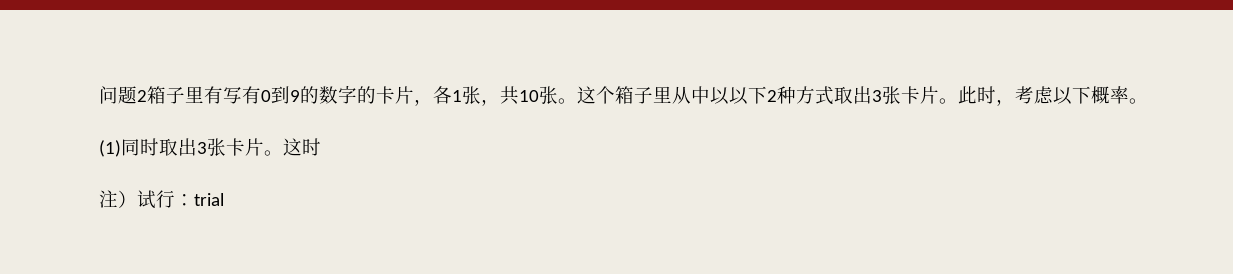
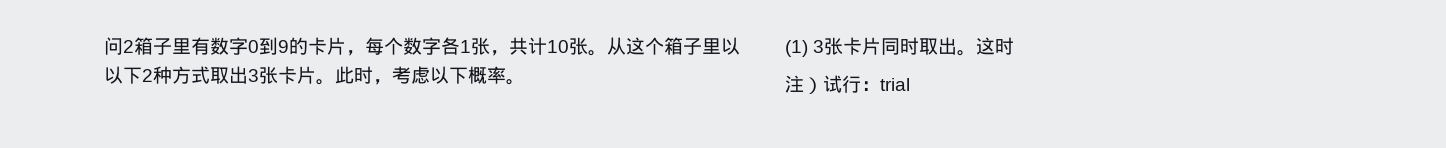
- 问题2箱子里有写有0到9的数字的卡片，各1张，共10张。
+ 问2箱子里有数字0到9的卡片，每个数字各1张，共计10张。
- 这个箱子里从中以以下2种方式取出3张卡片。
+ 从这个箱子里以以下2种方式取出3张卡片。
- (1)同时取出3张卡片。
+ (1) 3张卡片同时取出。

